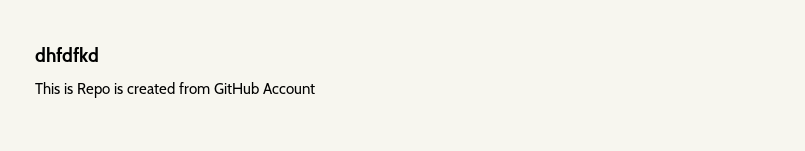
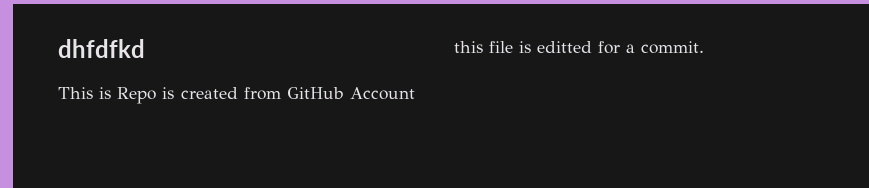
- This is Repo is created from GitHub Account
+ This is Repo is created from GitHub Account this file is editted for a commit.

